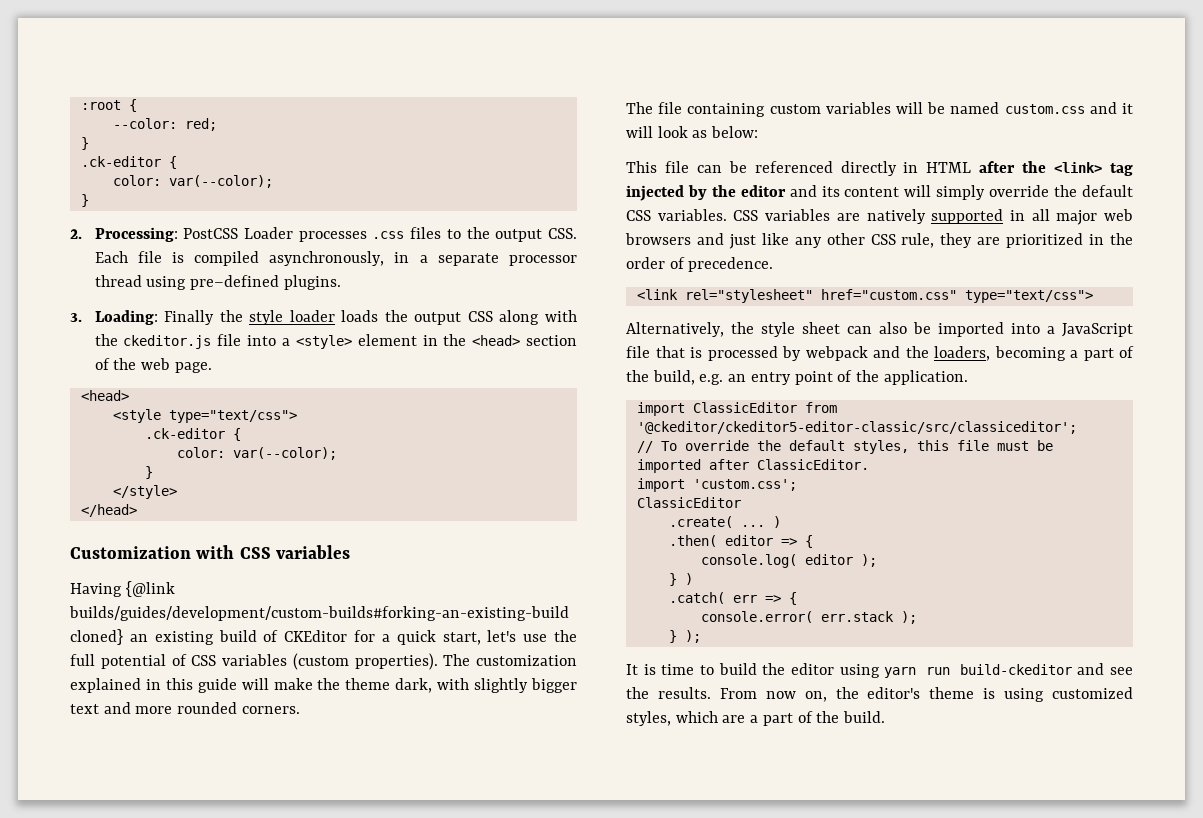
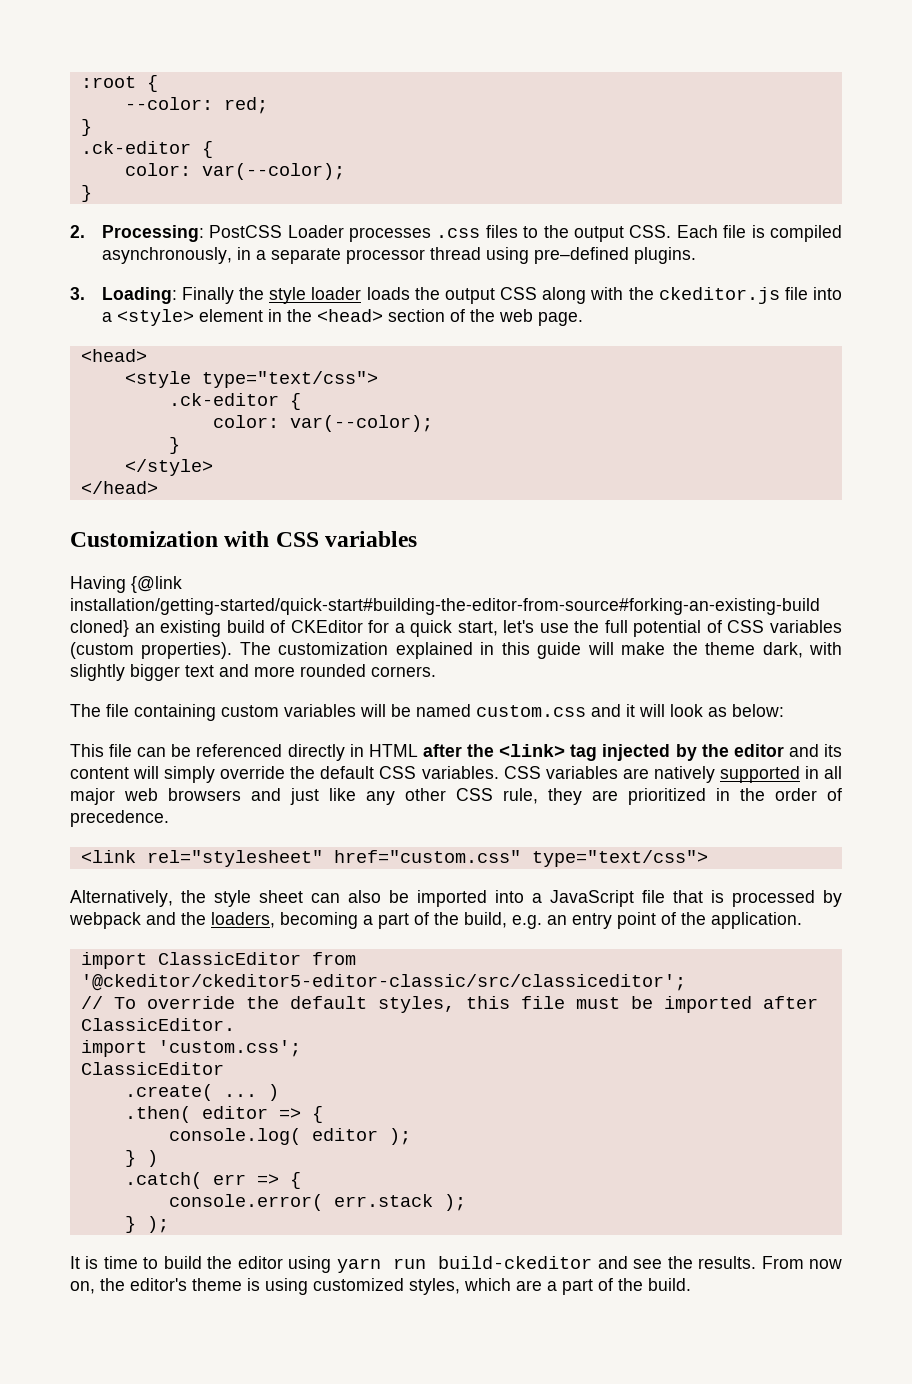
- Having {@link builds/guides/development/custom-builds#forking-an-existing-build cloned} an existing build of CKEditor for a quick start, let's use the full potential of CSS variables (custom properties).
+ Having {@link installation/getting-started/quick-start#building-the-editor-from-source#forking-an-existing-build cloned} an existing build of CKEditor for a quick start, let's use the full potential of CSS variables (custom properties).

